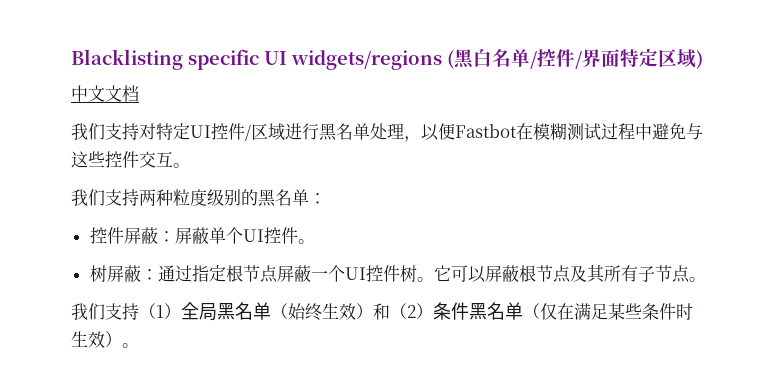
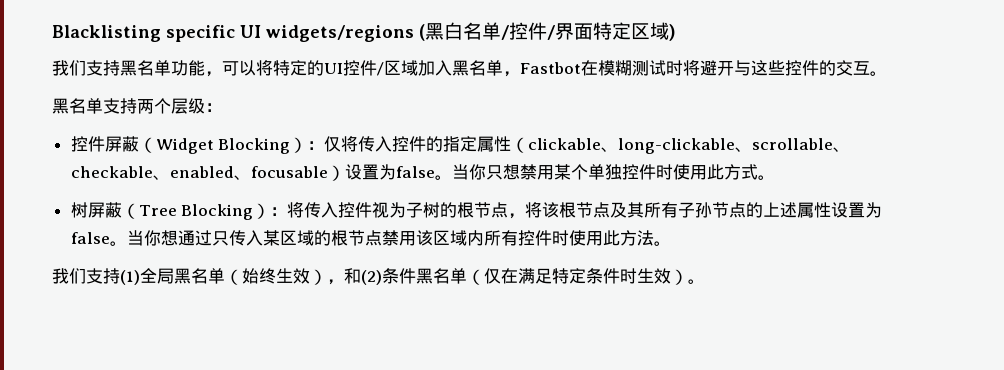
- 中文文档
- 我们支持对特定UI控件/区域进行黑名单处理，以便Fastbot在模糊测试过程中避免与这些控件交互。
+ 我们支持黑名单功能，可以将特定的UI控件/区域加入黑名单，Fastbot在模糊测试时将避开与这些控件的交互。
- 我们支持两种粒度级别的黑名单：
- 控件屏蔽：屏蔽单个UI控件。
- 树屏蔽：通过指定根节点屏蔽一个UI控件树。它可以屏蔽根节点及其所有子节点。
- 我们支持（1）全局黑名单（始终生效）和（2）条件黑名单（仅在满足某些条件时生效）。
+ 黑名单支持两个层级：
+ 控件屏蔽（Widget Blocking）：仅将传入控件的指定属性（clickable、long-clickable、scrollable、checkable、enabled、focusable）设置为false。当你只想禁用某个单独控件时使用此方式。
+ 树屏蔽（Tree Blocking）：将传入控件视为子树的根节点，将该根节点及其所有子孙节点的上述属性设置为false。当你想通过只传入某区域的根节点禁用该区域内所有控件时使用此方法。
+ 我们支持(1)全局黑名单（始终生效），和(2)条件黑名单（仅在满足特定条件时生效）。

